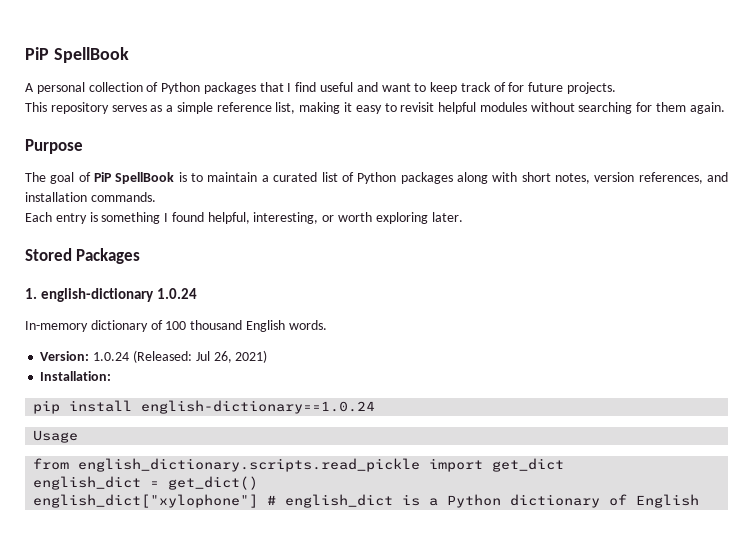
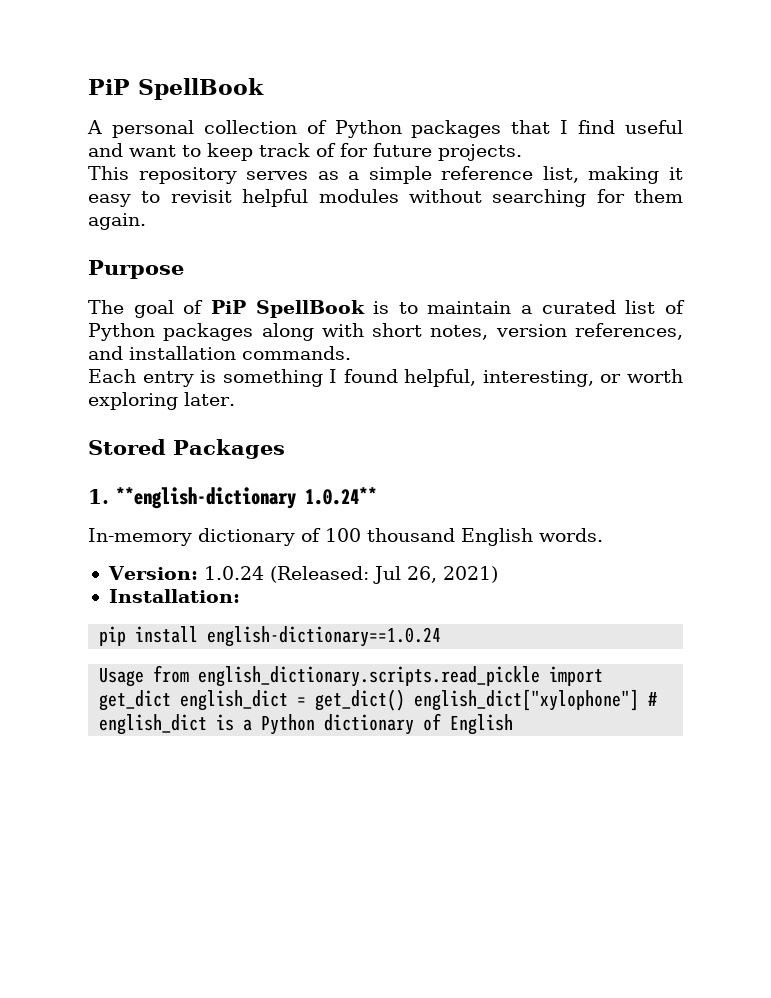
- 1. english-dictionary 1.0.24
+ 1. **english-dictionary 1.0.24**
- Usage
- from english_dictionary.scripts.read_pickle import get_dict
- english_dict = get_dict()
- english_dict["xylophone"] # english_dict is a Python dictionary of English
+ Usage from english_dictionary.scripts.read_pickle import get_dict english_dict = get_dict() english_dict["xylophone"] # english_dict is a Python dictionary of English

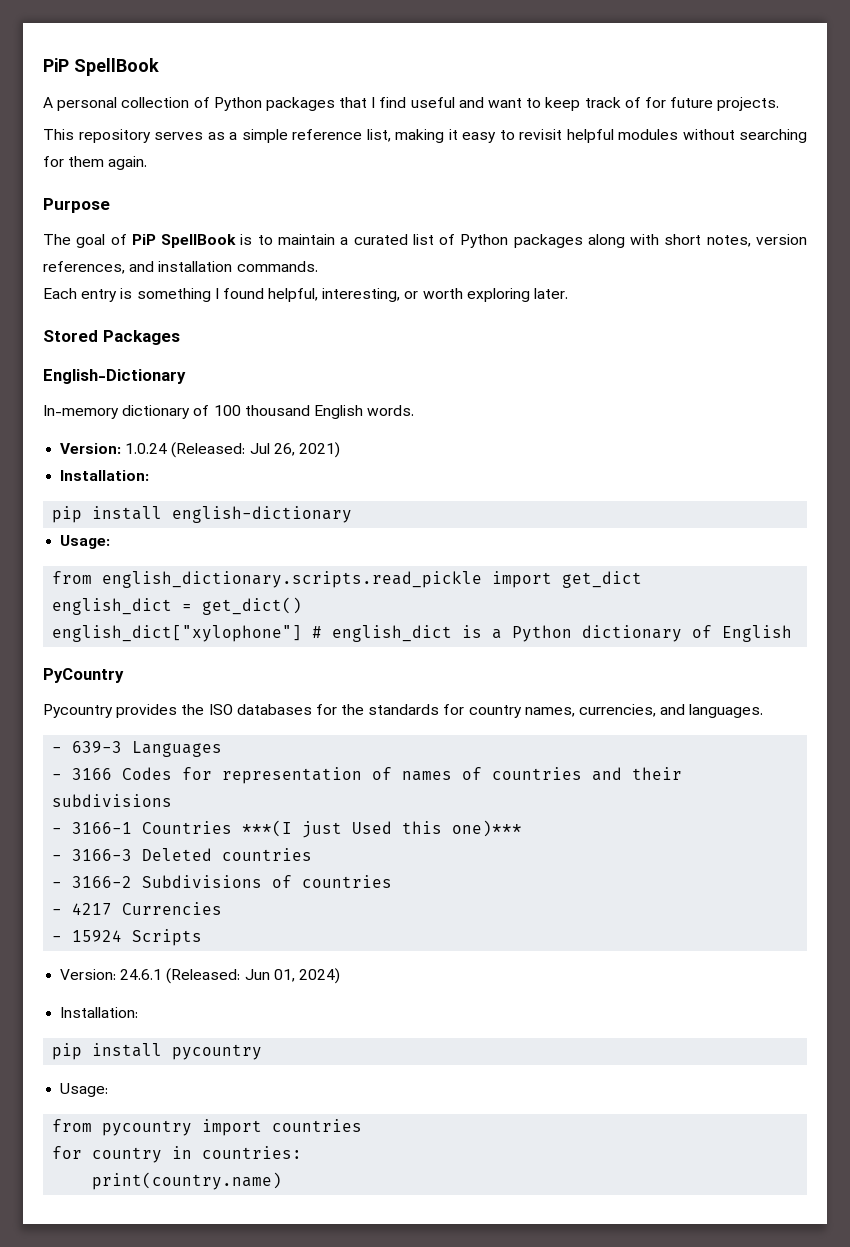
- 1. **english-dictionary 1.0.24**
+ English-Dictionary
- pip install english-dictionary==1.0.24
- Usage from english_dictionary.scripts.read_pickle import get_dict english_dict = get_dict() english_dict["xylophone"] # english_dict is a Python dictionary of English
+ pip install english-dictionary
+ Usage:
+ from english_dictionary.scripts.read_pickle import get_dict
+ english_dict = get_dict()
+ english_dict["xylophone"] # english_dict is a Python dictionary of English
+ PyCountry
+ Pycountry provides the ISO databases for the standards for country names, currencies, and languages.
+ - 639-3 Languages
+ - 3166 Codes for representation of names of countries and their subdivisions
+ - 3166-1 Countries ***(I just Used this one)***
+ - 3166-3 Deleted countries
+ - 3166-2 Subdivisions of countries
+ - 4217 Currencies
+ - 15924 Scripts
+ Version: 24.6.1 (Released: Jun 01, 2024)
+ Installation:
+ pip install pycountry
+ Usage:
+ from pycountry import countries
+ for country in countries:
+ print(country.name)

